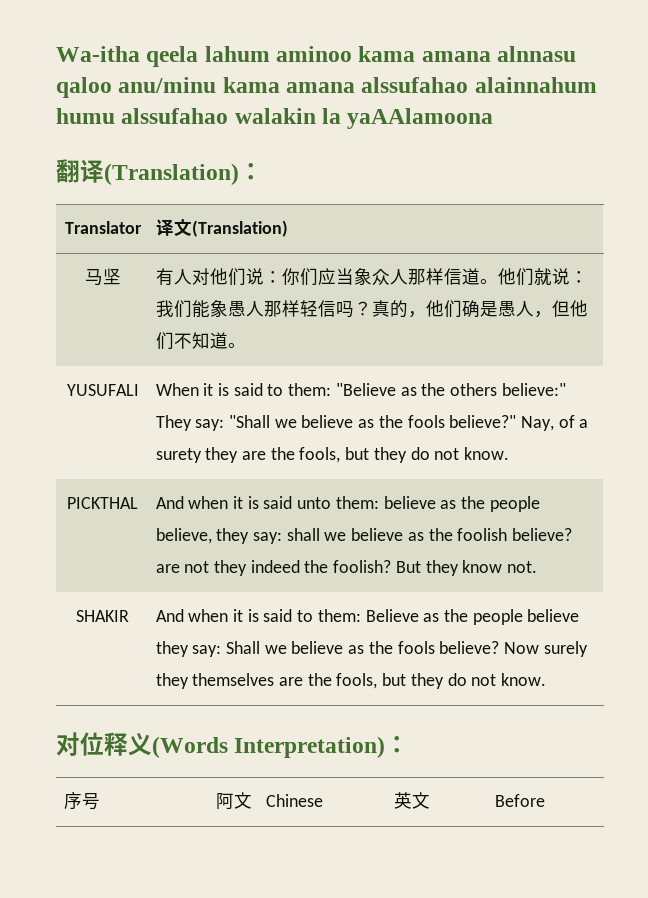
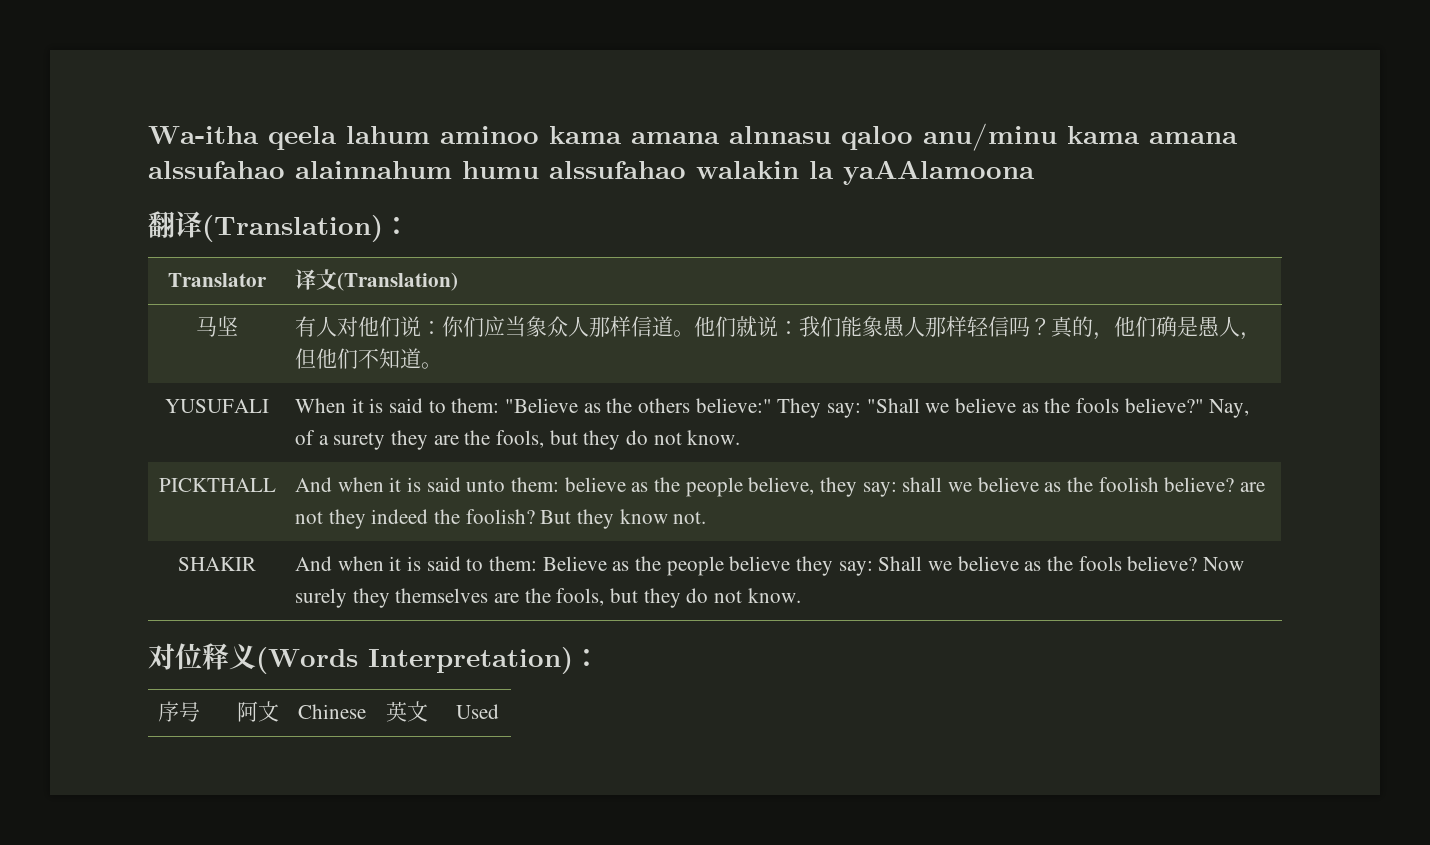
- PICKTHAL | And when it is said unto them: believe as the people believe, they say: shall we believe as the foolish believe? are not they indeed the foolish? But they know not.
+ PICKTHALL | And when it is said unto them: believe as the people believe, they say: shall we believe as the foolish believe? are not they indeed the foolish? But they know not.
- 序号 | 阿文 | Chinese | 英文 | Before
+ 序号 | 阿文 | Chinese | 英文 | Used

